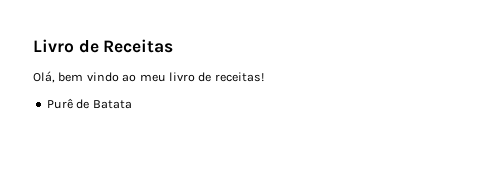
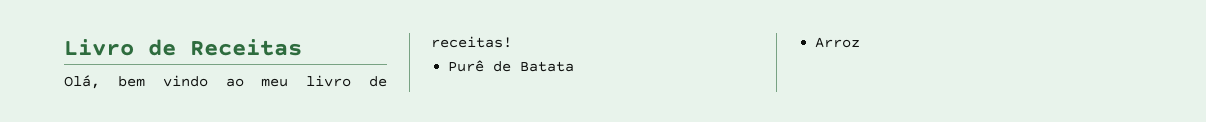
+ Arroz

